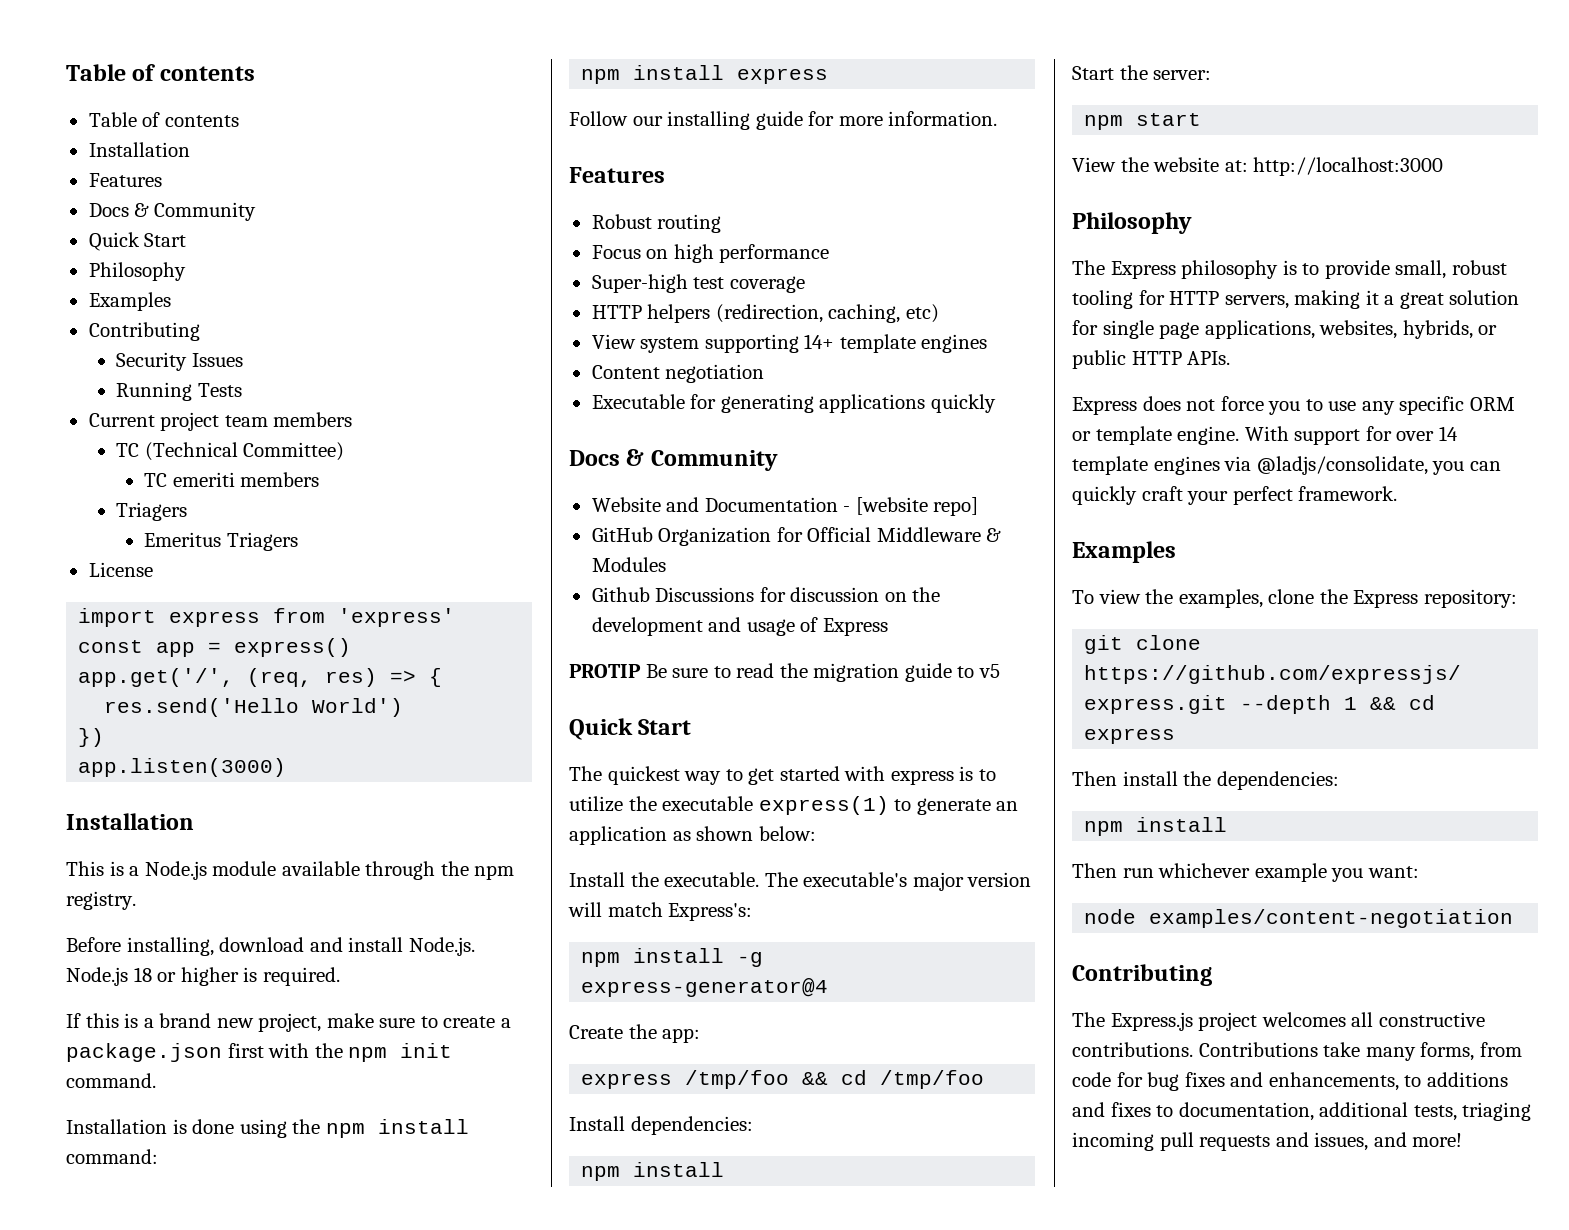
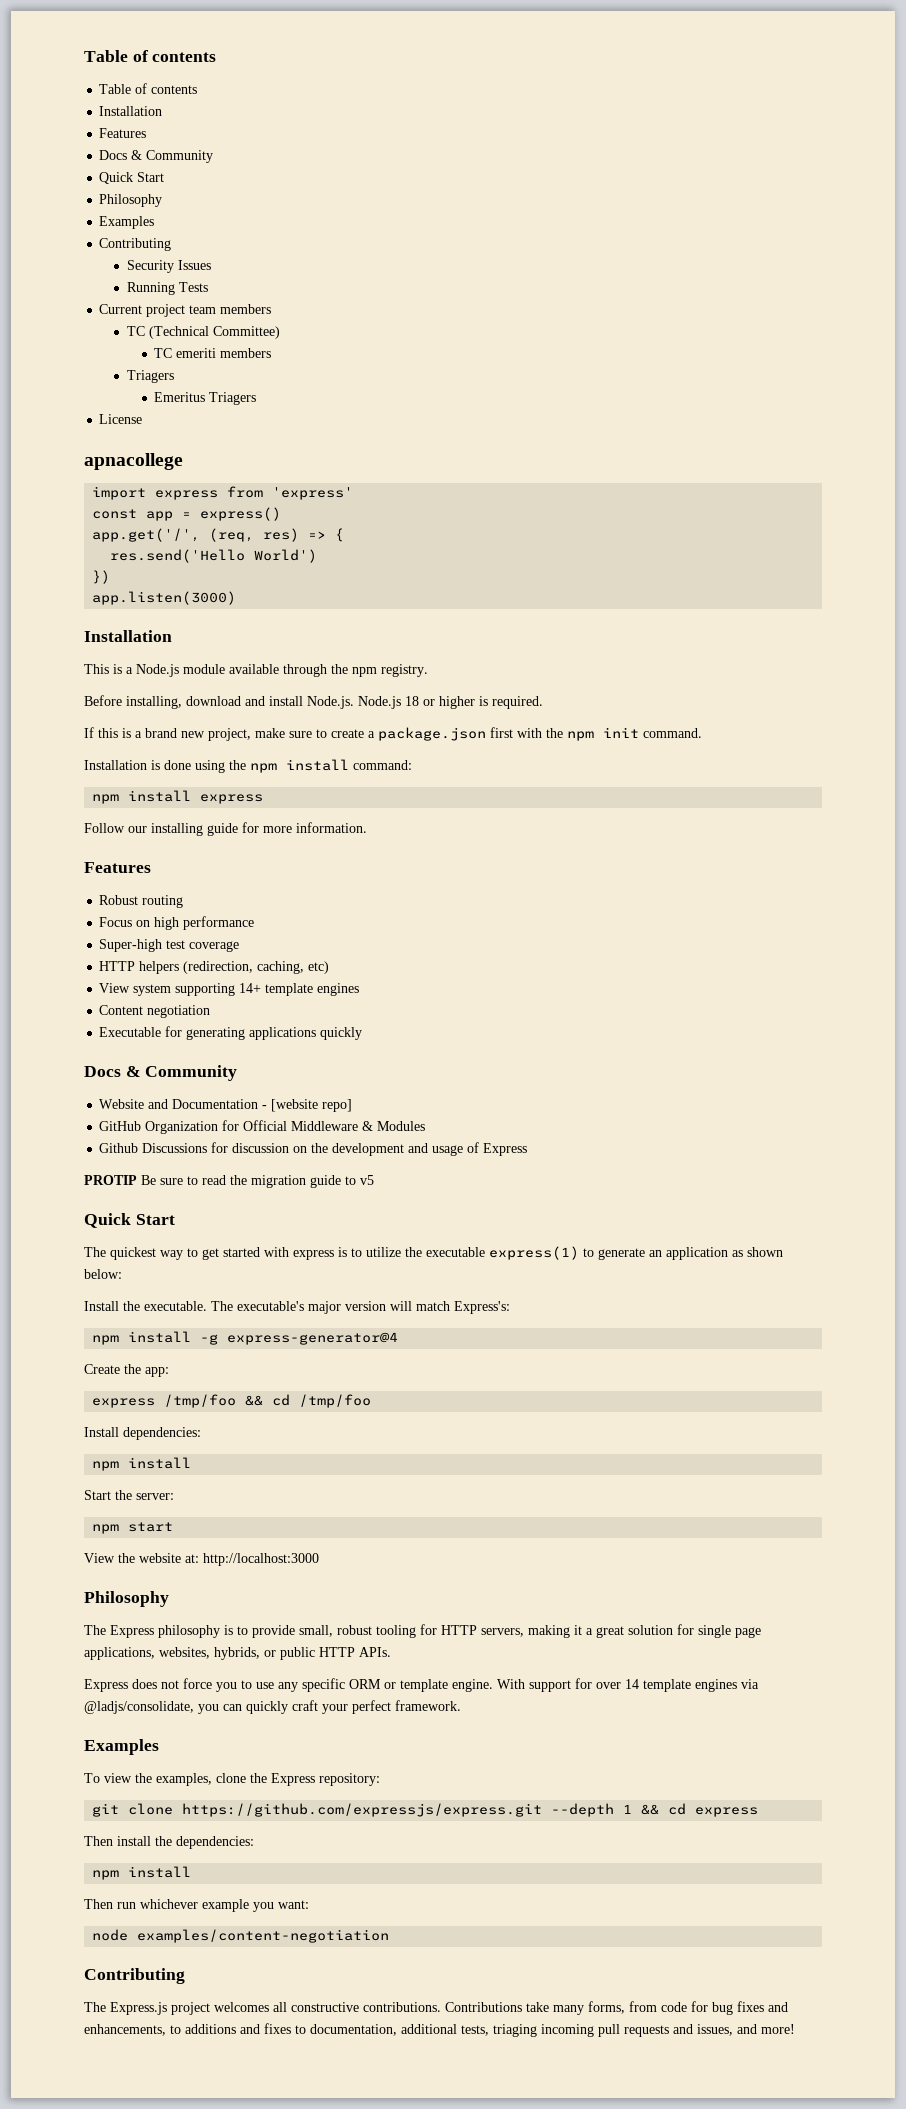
+ apnacollege

